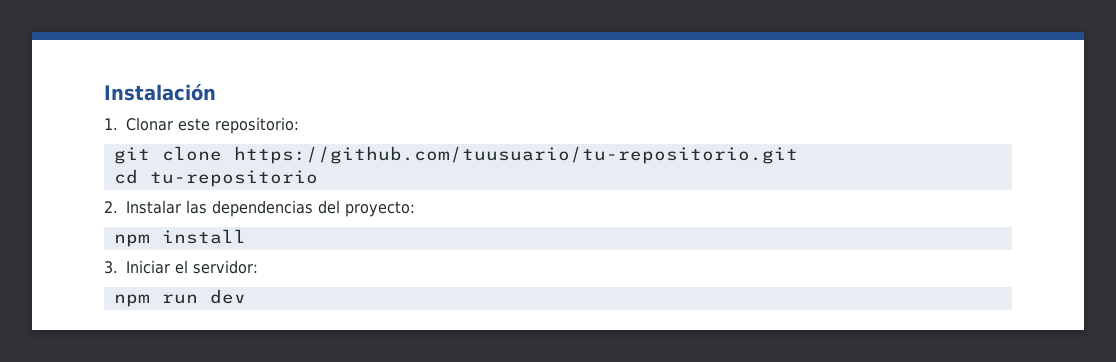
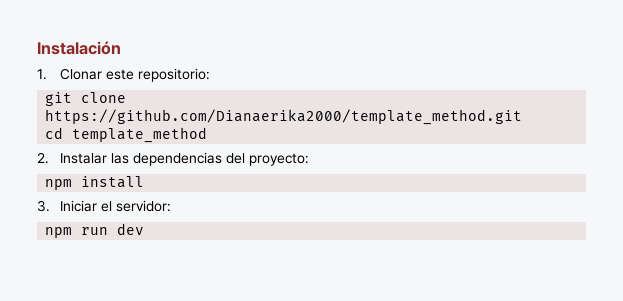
- git clone https://github.com/tuusuario/tu-repositorio.git
+ git clone https://github.com/Dianaerika2000/template_method.git
- cd tu-repositorio
+ cd template_method

